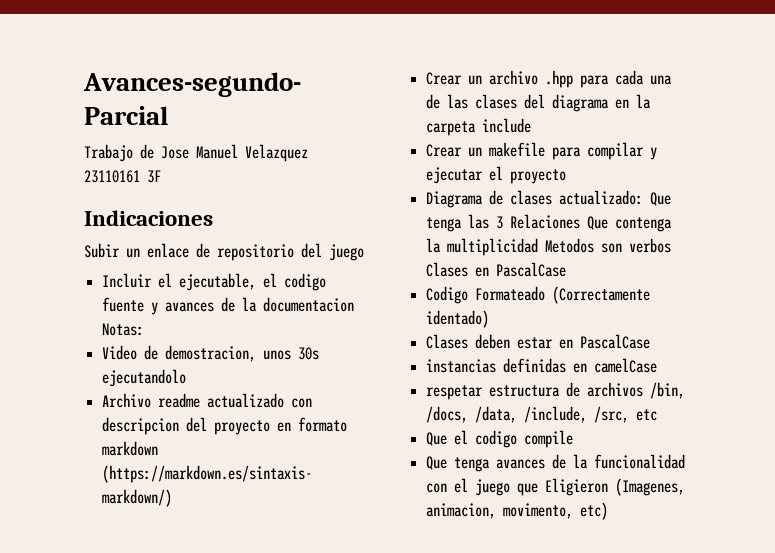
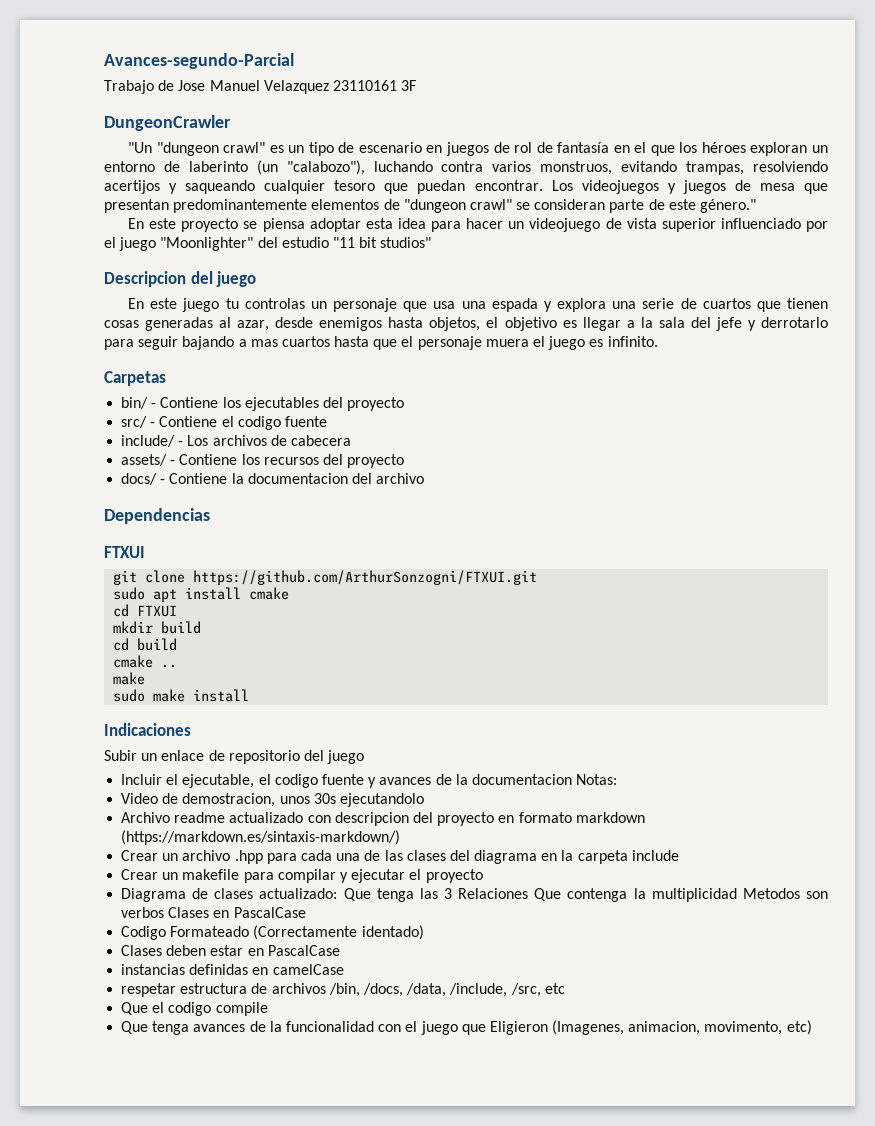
+ DungeonCrawler
+ "Un "dungeon crawl" es un tipo de escenario en juegos de rol de fantasía en el que los héroes exploran un entorno de laberinto (un "calabozo"), luchando contra varios monstruos, evitando trampas, resolviendo acertijos y saqueando cualquier tesoro que puedan encontrar. Los videojuegos y juegos de mesa que presentan predominantemente elementos de "dungeon crawl" se consideran parte de este género."
+ En este proyecto se piensa adoptar esta idea para hacer un videojuego de vista superior influenciado por el juego "Moonlighter" del estudio "11 bit studios"
+ Descripcion del juego
+ En este juego tu controlas un personaje que usa una espada y explora una serie de cuartos que tienen cosas generadas al azar, desde enemigos hasta objetos, el objetivo es llegar a la sala del jefe y derrotarlo para seguir bajando a mas cuartos hasta que el personaje muera el juego es infinito.
+ Carpetas
+ bin/ - Contiene los ejecutables del proyecto
+ src/ - Contiene el codigo fuente
+ include/ - Los archivos de cabecera
+ assets/ - Contiene los recursos del proyecto
+ docs/ - Contiene la documentacion del archivo
+ Dependencias
+ FTXUI
+ git clone https://github.com/ArthurSonzogni/FTXUI.git
+ sudo apt install cmake
+ cd FTXUI
+ mkdir build
+ cd build
+ cmake ..
+ make
+ sudo make install

